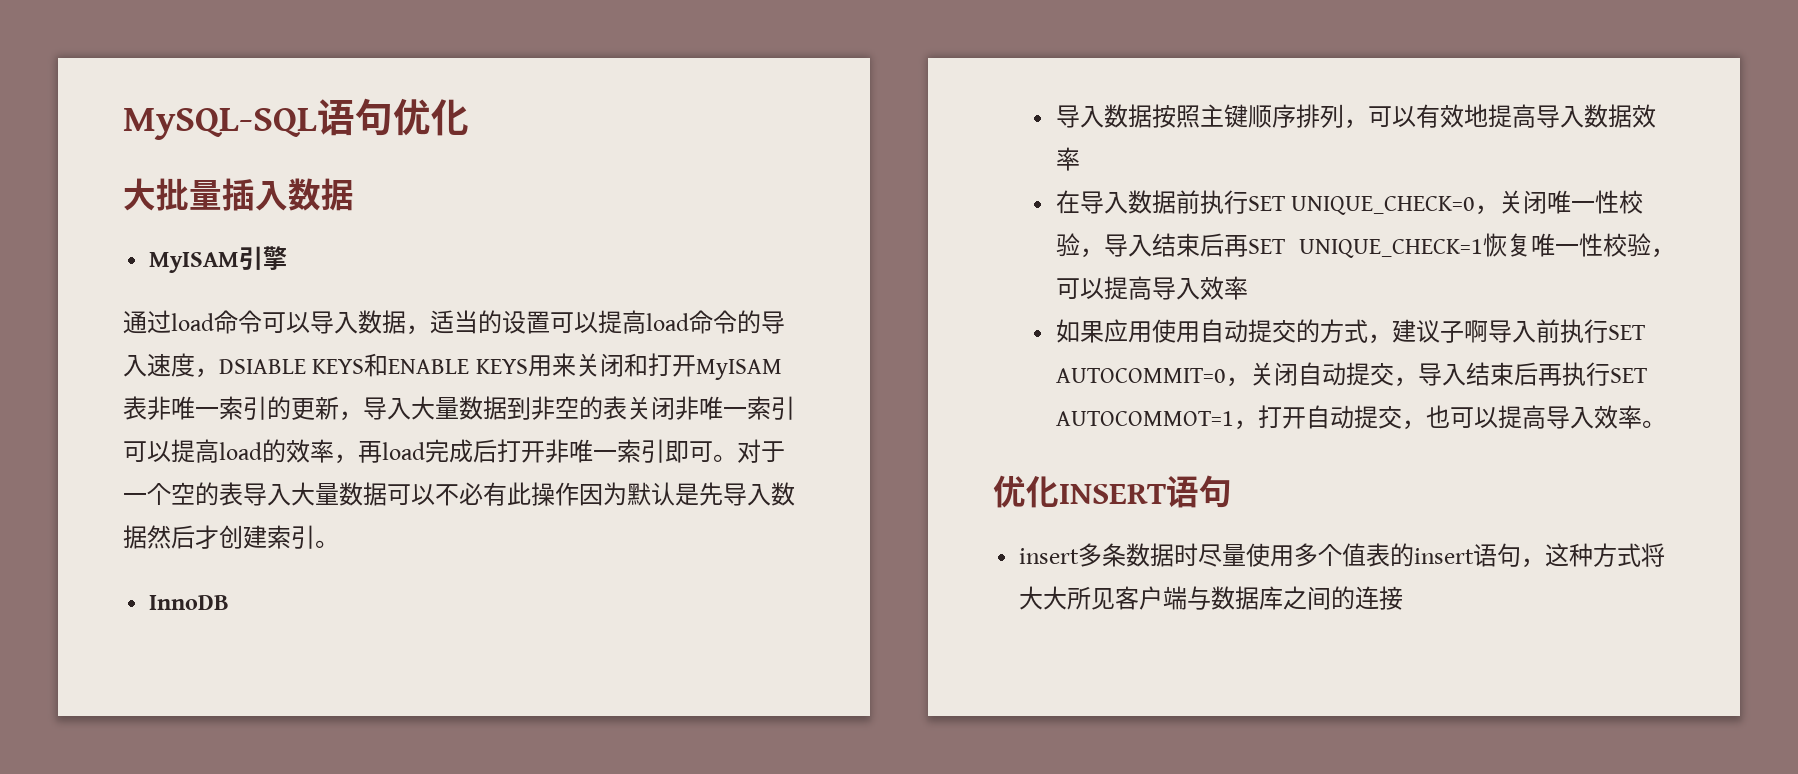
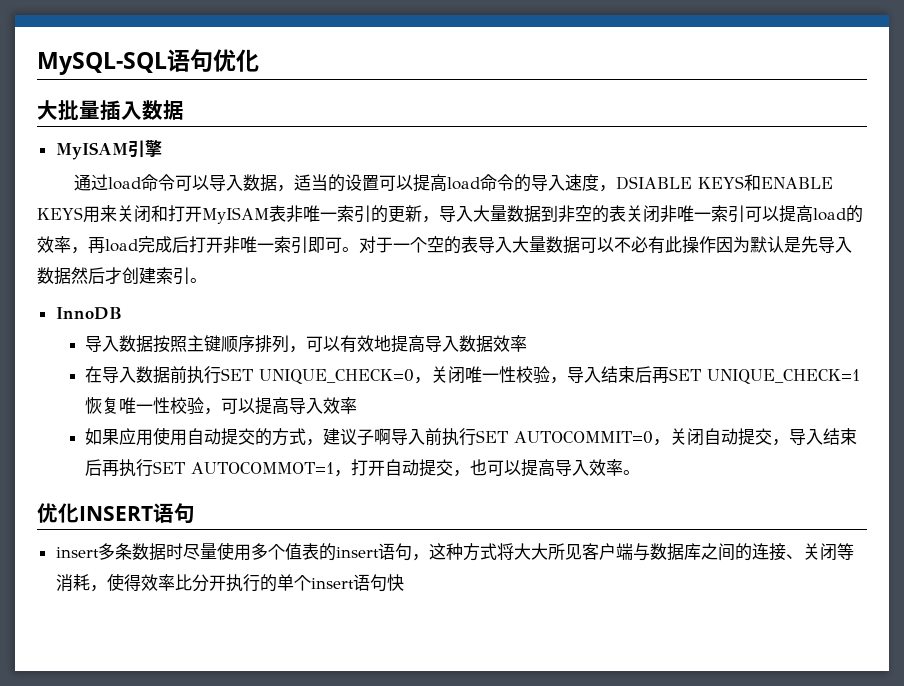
- insert多条数据时尽量使用多个值表的insert语句，这种方式将大大所见客户端与数据库之间的连接
+ insert多条数据时尽量使用多个值表的insert语句，这种方式将大大所见客户端与数据库之间的连接、关闭等消耗，使得效率比分开执行的单个insert语句快

